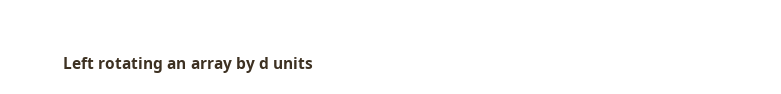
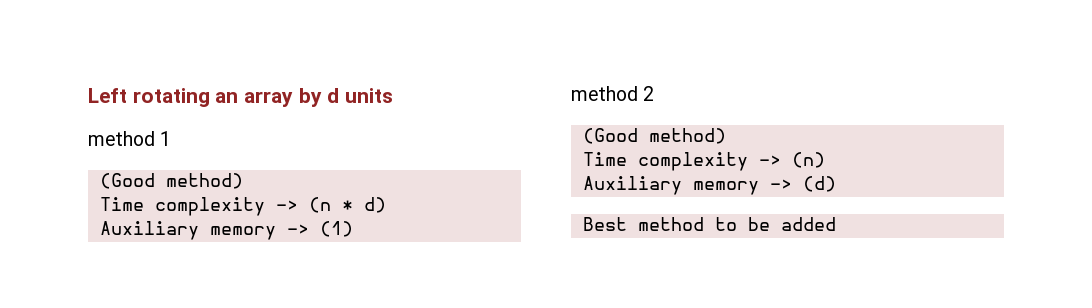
+ method 1
+ (Good method)
+ Time complexity -> (n * d)
+ Auxiliary memory -> (1)
+ method 2
+ (Good method)
+ Time complexity -> (n)
+ Auxiliary memory -> (d)
+ Best method to be added

